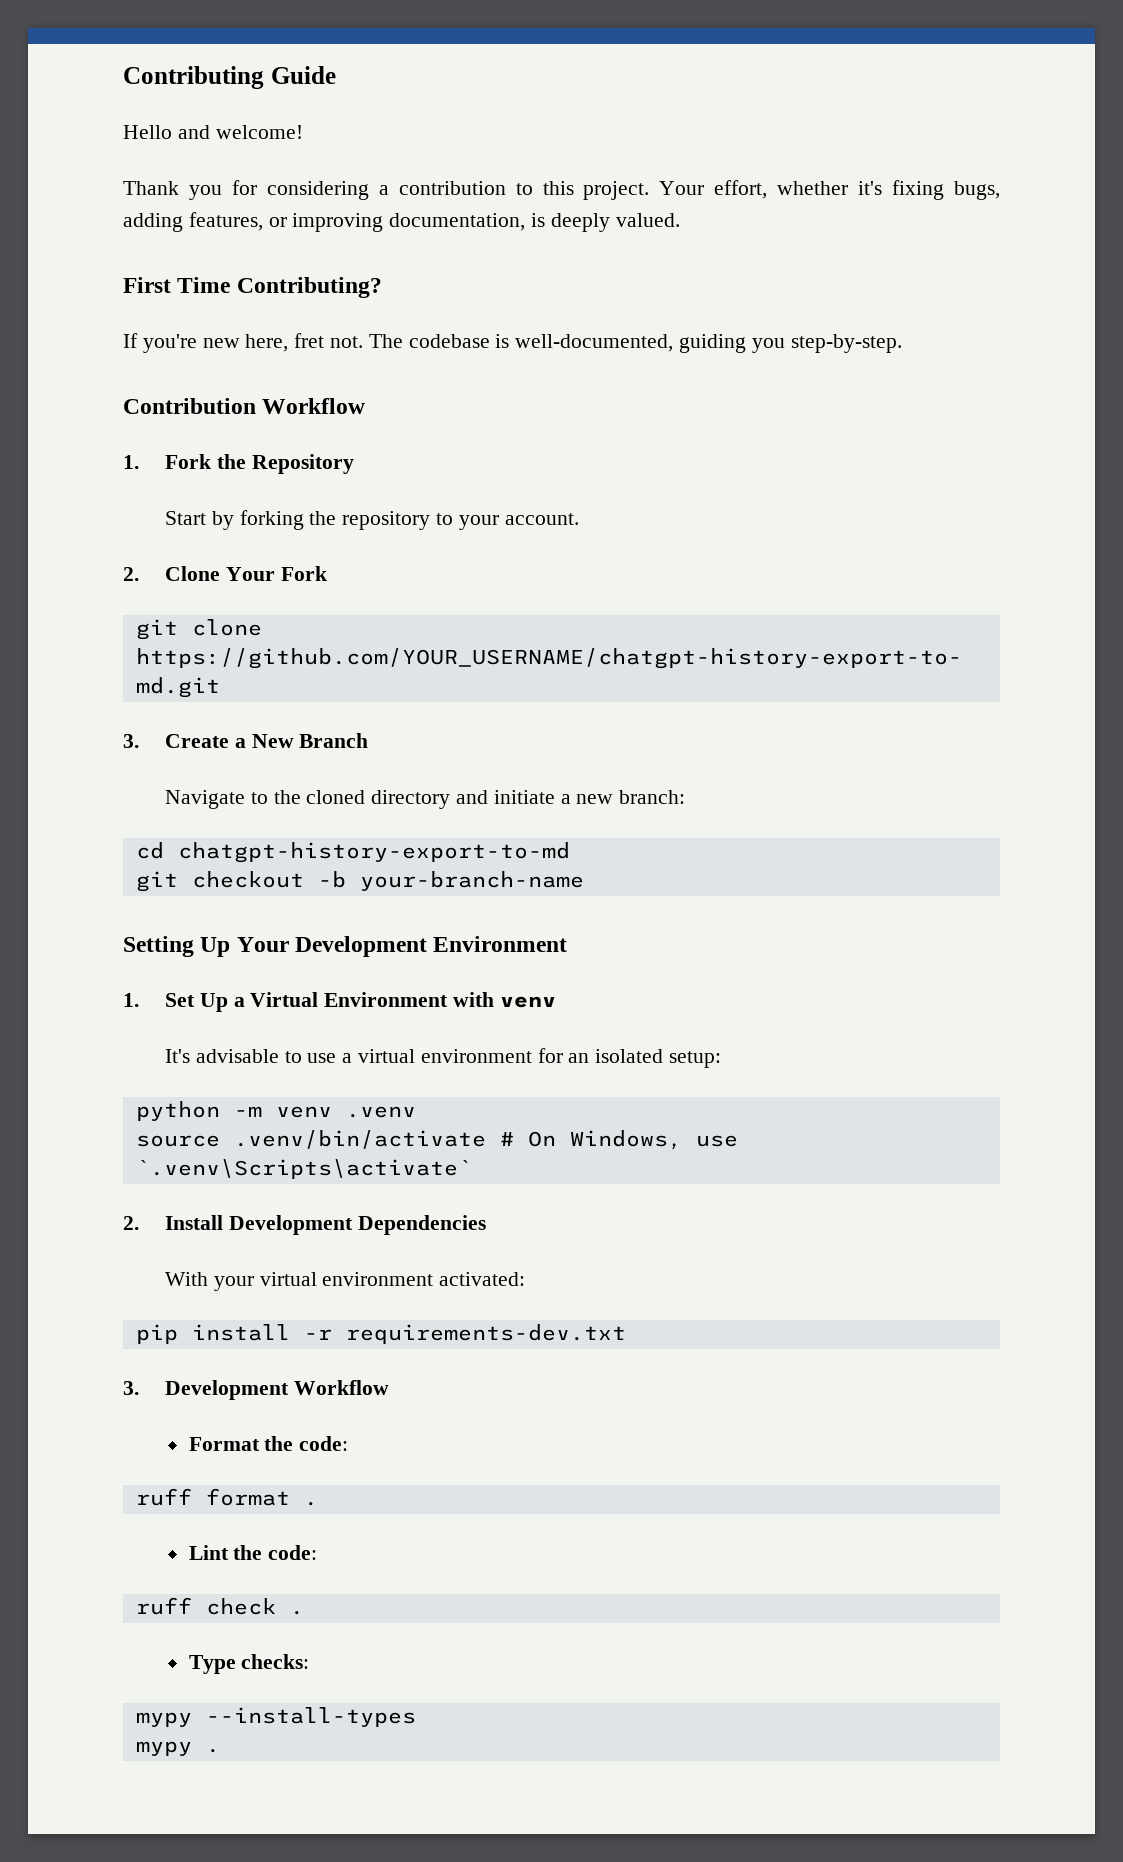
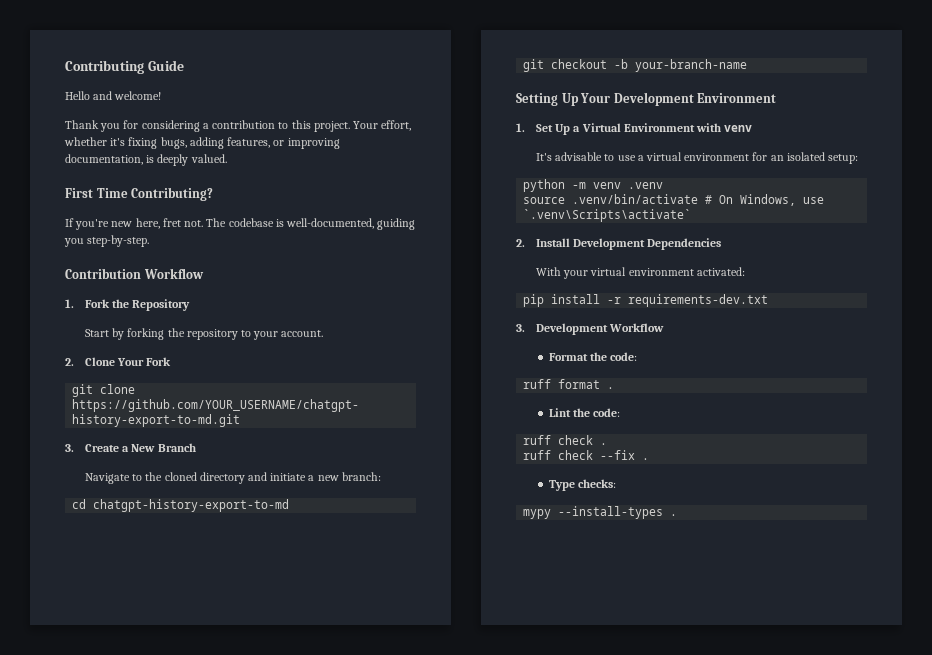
+ ruff check --fix .
- mypy --install-types
- mypy .
+ mypy --install-types .

